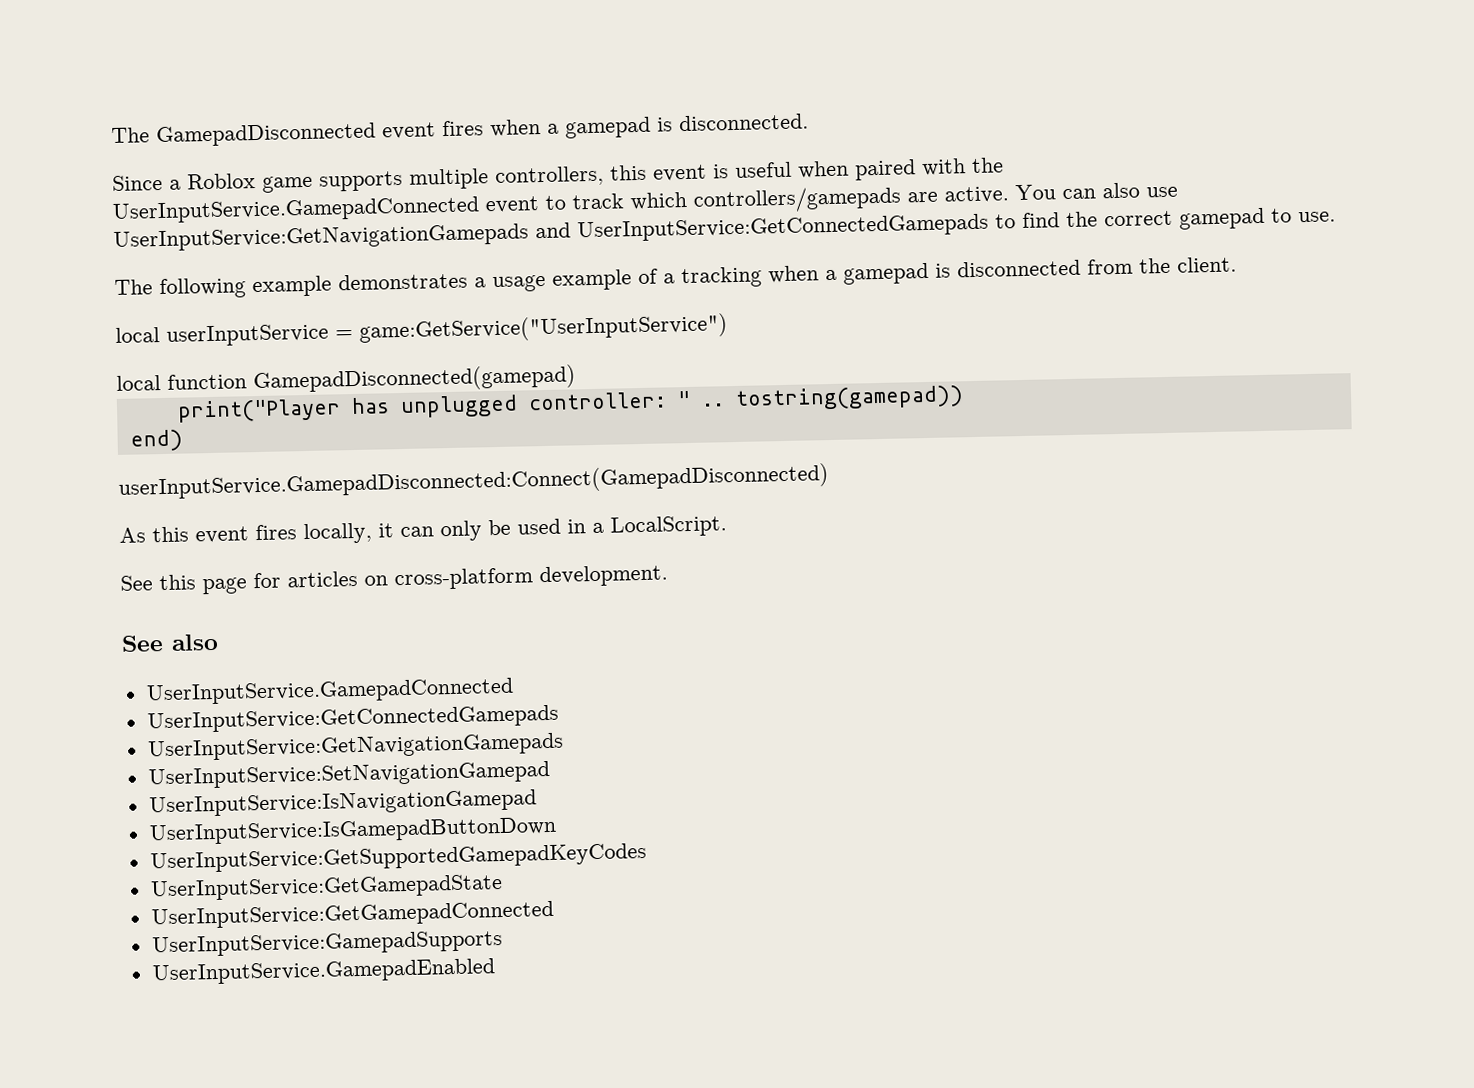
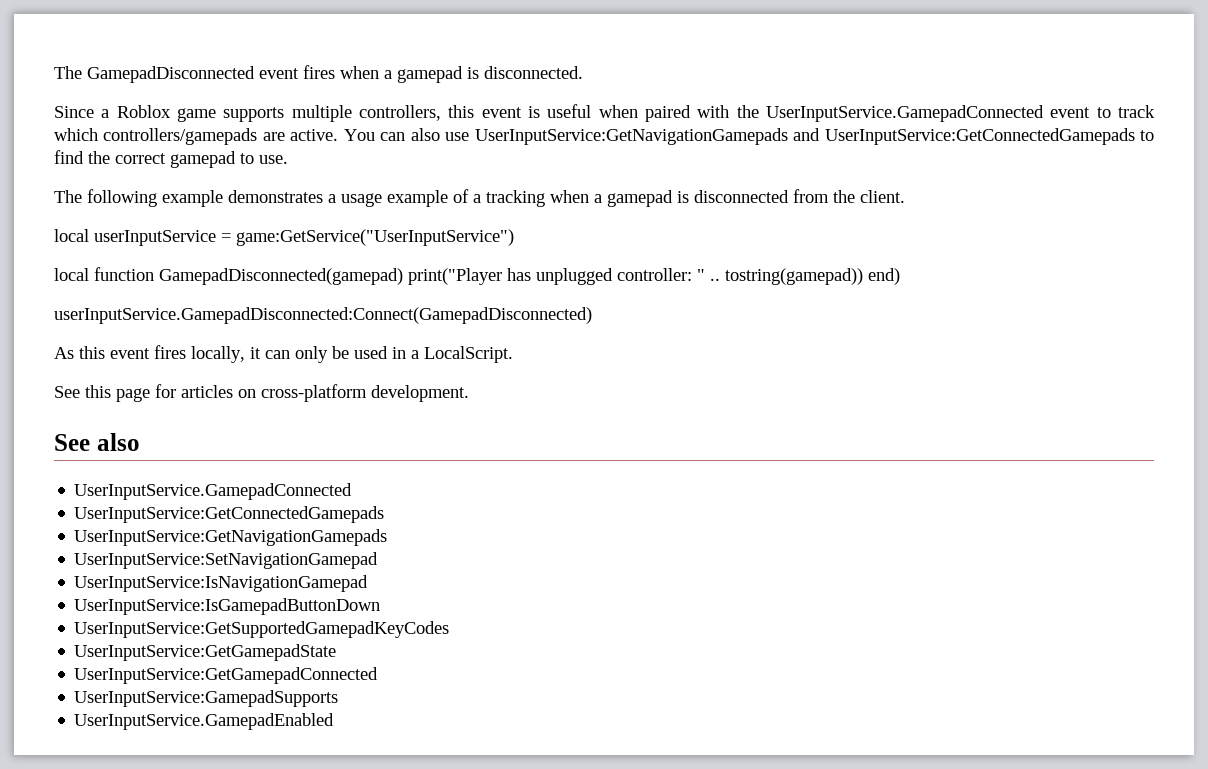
- local function GamepadDisconnected(gamepad)
- print("Player has unplugged controller: " .. tostring(gamepad))
- end)
+ local function GamepadDisconnected(gamepad) print("Player has unplugged controller: " .. tostring(gamepad)) end)

